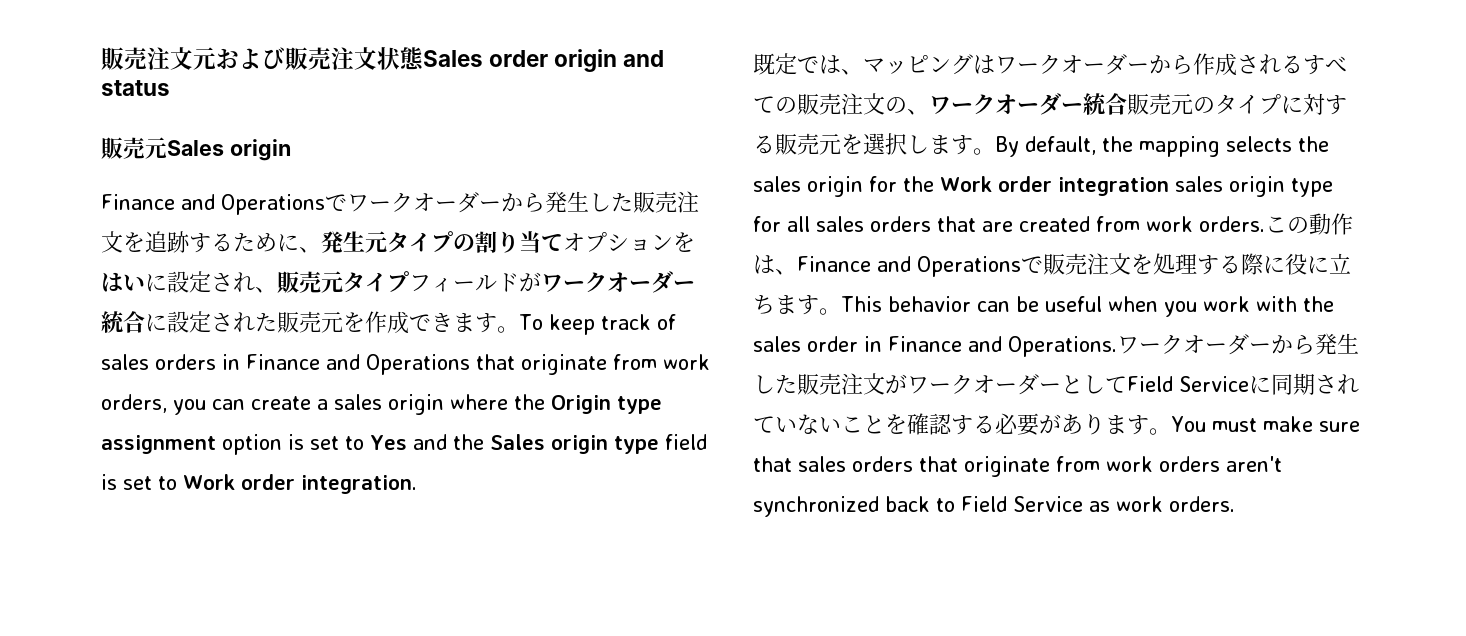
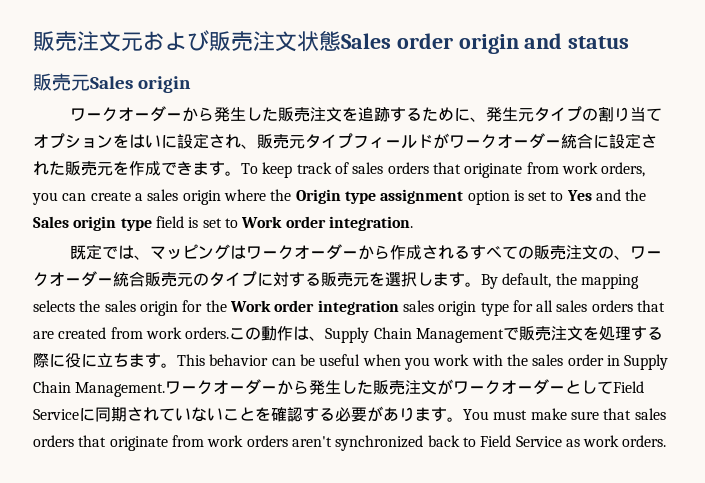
- Finance and Operationsでワークオーダーから発生した販売注文を追跡するために、発生元タイプの割り当てオプションをはいに設定され、販売元タイプフィールドがワークオーダー統合に設定された販売元を作成できます。
+ ワークオーダーから発生した販売注文を追跡するために、発生元タイプの割り当てオプションをはいに設定され、販売元タイプフィールドがワークオーダー統合に設定された販売元を作成できます。
- To keep track of sales orders in Finance and Operations that originate from work orders, you can create a sales origin where the Origin type assignment option is set to Yes and the Sales origin type field is set to Work order integration.
+ To keep track of sales orders that originate from work orders, you can create a sales origin where the Origin type assignment option is set to Yes and the Sales origin type field is set to Work order integration.
- この動作は、Finance and Operationsで販売注文を処理する際に役に立ちます。
+ この動作は、Supply Chain Managementで販売注文を処理する際に役に立ちます。
- This behavior can be useful when you work with the sales order in Finance and Operations.
+ This behavior can be useful when you work with the sales order in Supply Chain Management.

